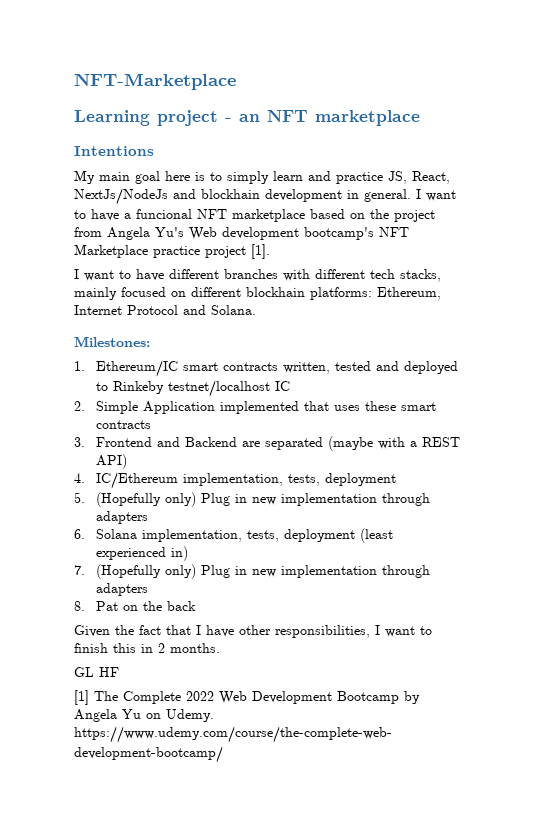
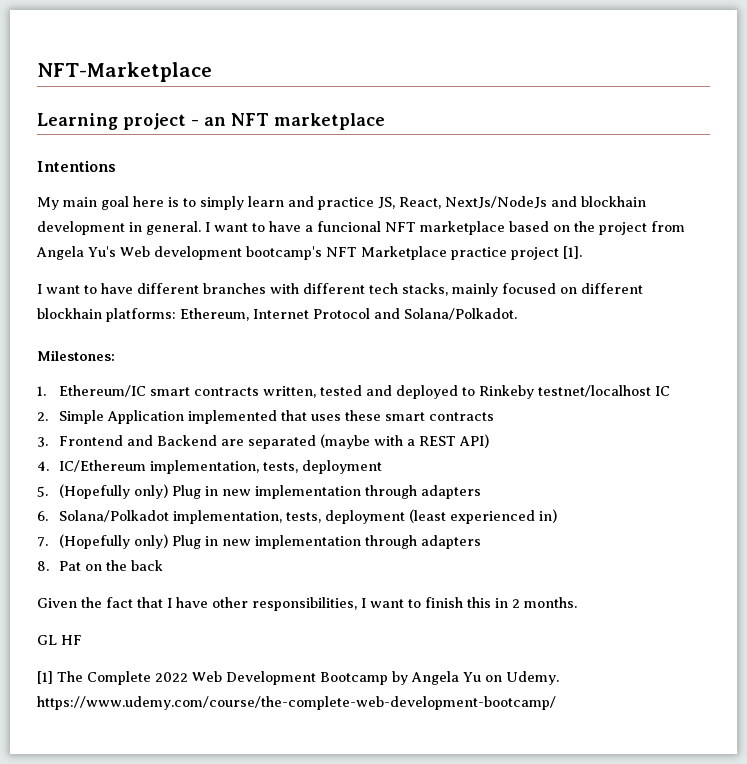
- I want to have different branches with different tech stacks, mainly focused on different blockhain platforms: Ethereum, Internet Protocol and Solana.
+ I want to have different branches with different tech stacks, mainly focused on different blockhain platforms: Ethereum, Internet Protocol and Solana/Polkadot.
- 6. Solana implementation, tests, deployment (least experienced in)
+ 6. Solana/Polkadot implementation, tests, deployment (least experienced in)

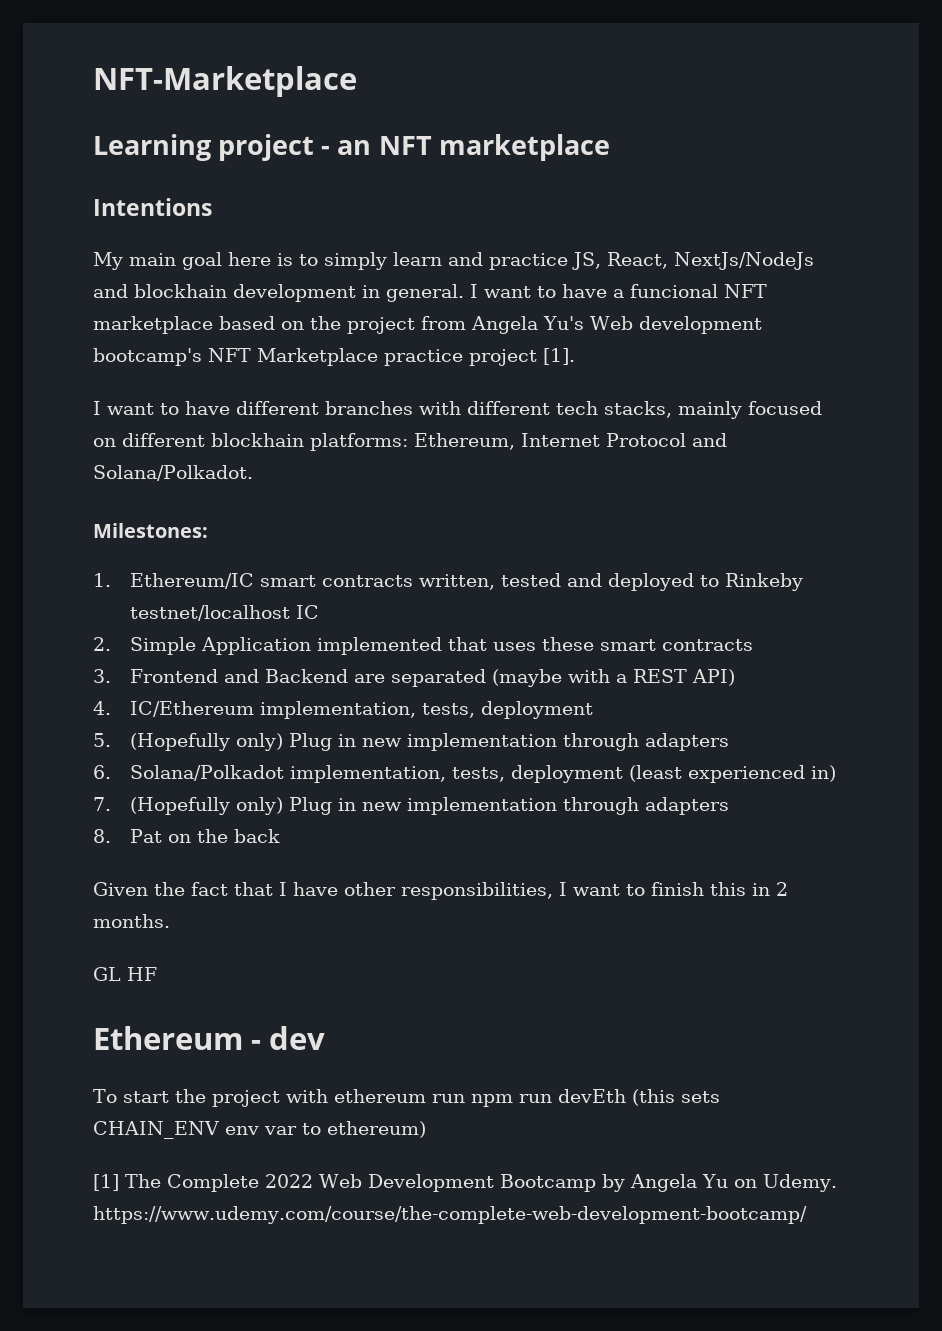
+ Ethereum - dev
+ To start the project with ethereum run npm run devEth (this sets CHAIN_ENV env var to ethereum)

